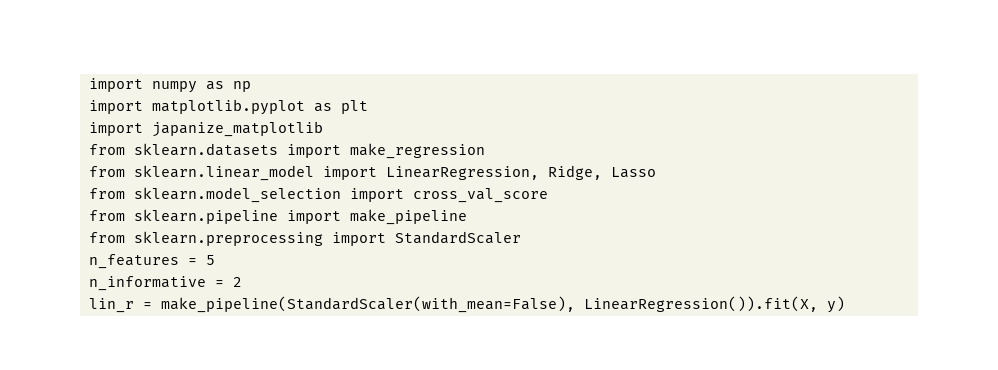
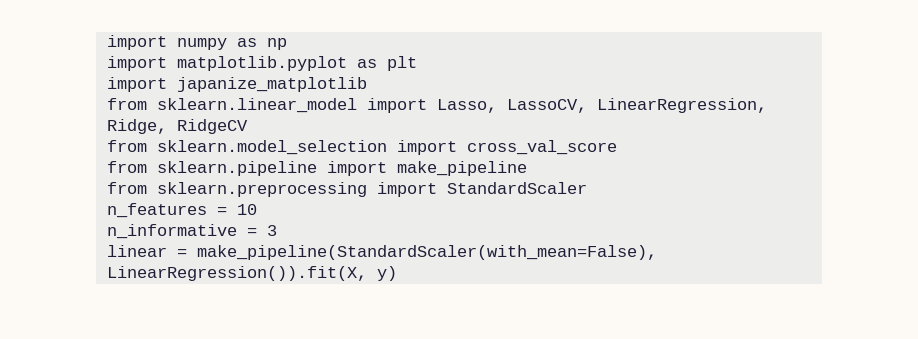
- from sklearn.datasets import make_regression
- from sklearn.linear_model import LinearRegression, Ridge, Lasso
+ from sklearn.linear_model import Lasso, LassoCV, LinearRegression, Ridge, RidgeCV
- n_features = 5
+ n_features = 10
- n_informative = 2
- lin_r = make_pipeline(StandardScaler(with_mean=False), LinearRegression()).fit(X, y)
+ n_informative = 3
+ linear = make_pipeline(StandardScaler(with_mean=False), LinearRegression()).fit(X, y)

